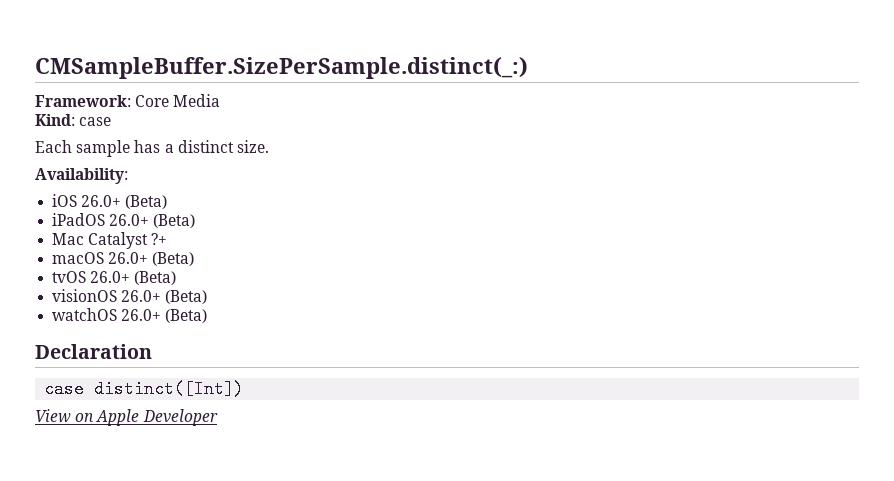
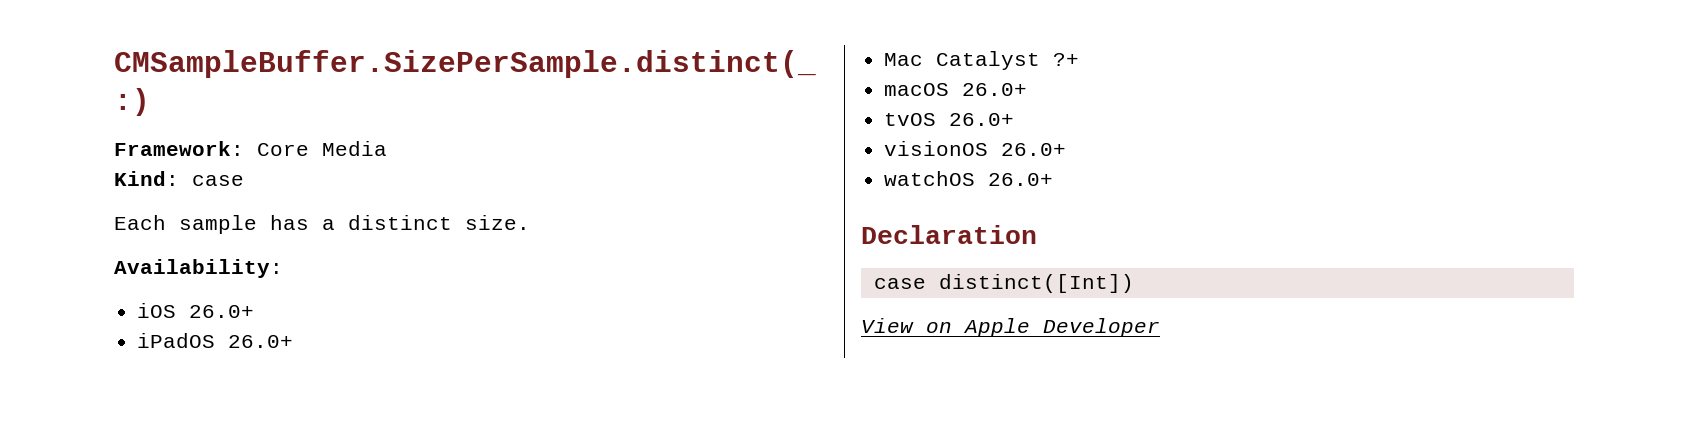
- iOS 26.0+ (Beta)
+ iOS 26.0+
- iPadOS 26.0+ (Beta)
+ iPadOS 26.0+
- macOS 26.0+ (Beta)
+ macOS 26.0+
- tvOS 26.0+ (Beta)
+ tvOS 26.0+
- visionOS 26.0+ (Beta)
+ visionOS 26.0+
- watchOS 26.0+ (Beta)
+ watchOS 26.0+

